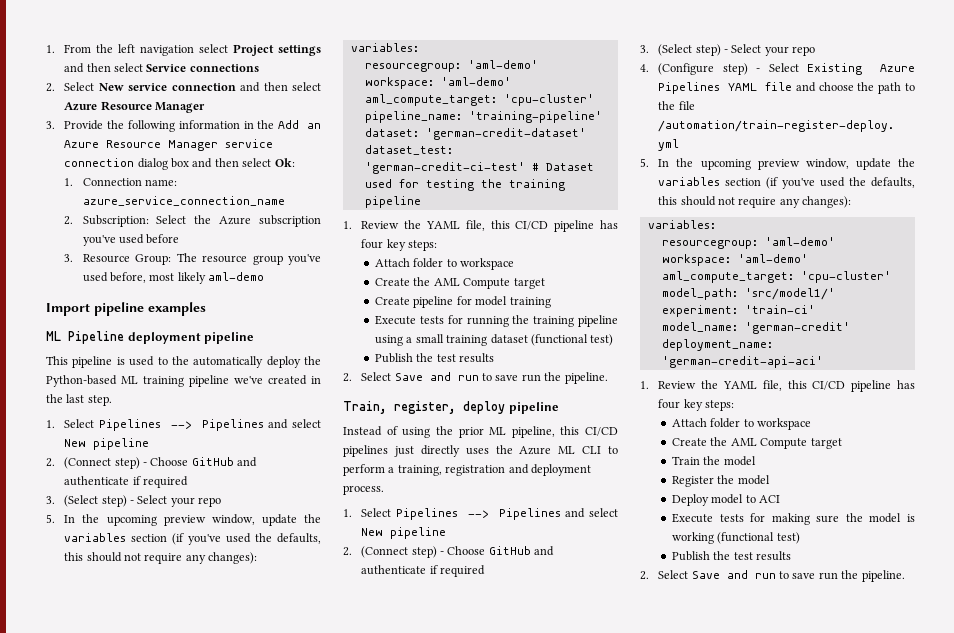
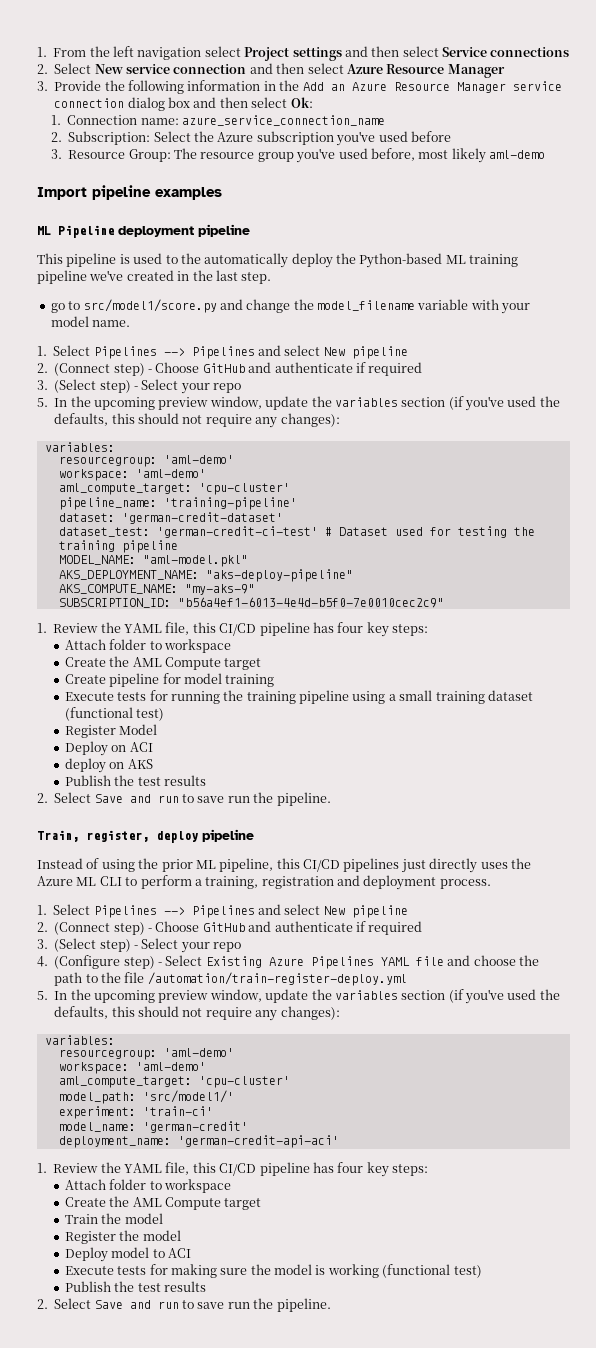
+ go to src/model1/score.py and change the model_filename variable with your model name.
+ MODEL_NAME: "aml-model.pkl"
+ AKS_DEPLOYMENT_NAME: "aks-deploy-pipeline"
+ AKS_COMPUTE_NAME: "my-aks-9"
+ SUBSCRIPTION_ID: "b56a4ef1-6013-4e4d-b5f0-7e0010cec2c9"
+ Register Model
+ Deploy on ACI
+ deploy on AKS

